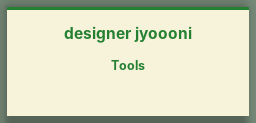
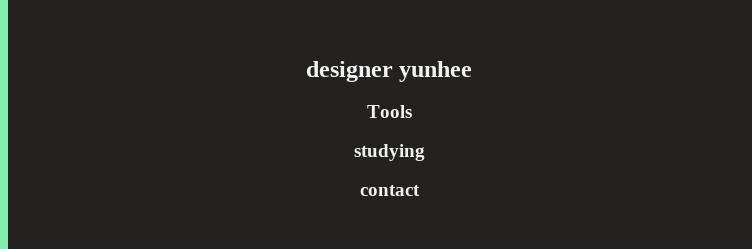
- designer jyoooni
+ designer yunhee
+ studying
+ contact

